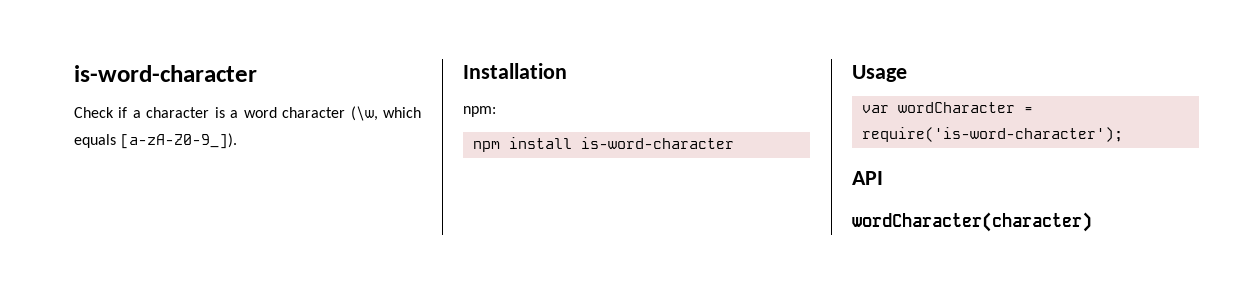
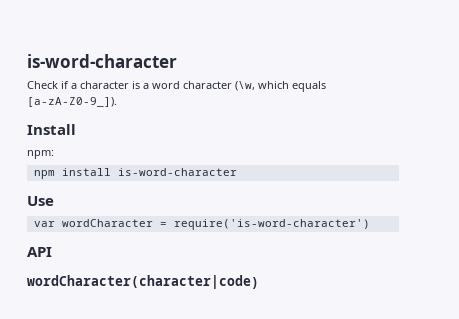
- Installation
+ Install
- Usage
+ Use
- var wordCharacter = require('is-word-character');
+ var wordCharacter = require('is-word-character')
- wordCharacter(character)
+ wordCharacter(character|code)

